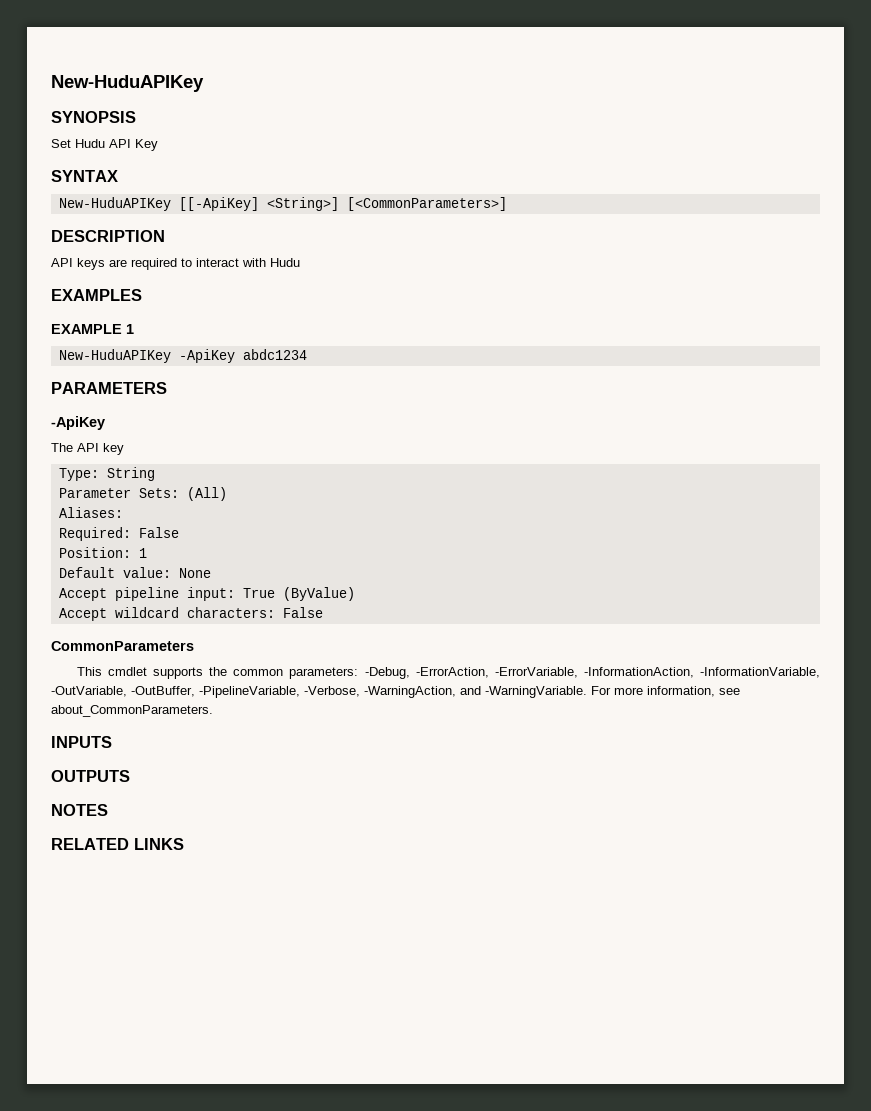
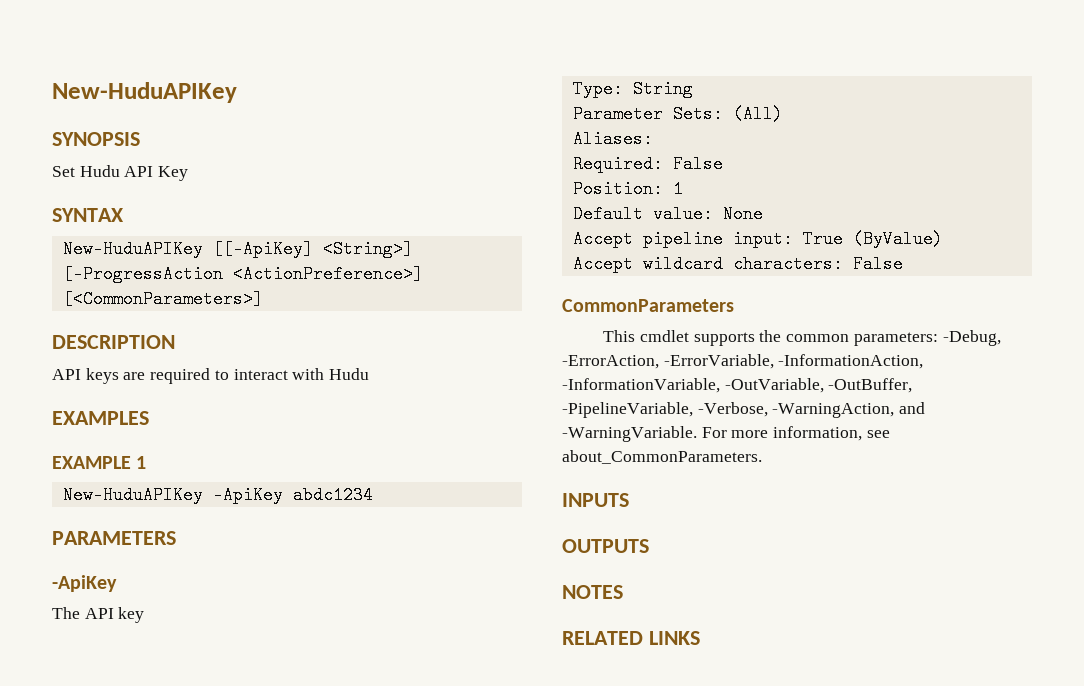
- New-HuduAPIKey [[-ApiKey] <String>] [<CommonParameters>]
+ New-HuduAPIKey [[-ApiKey] <String>] [-ProgressAction <ActionPreference>] [<CommonParameters>]

